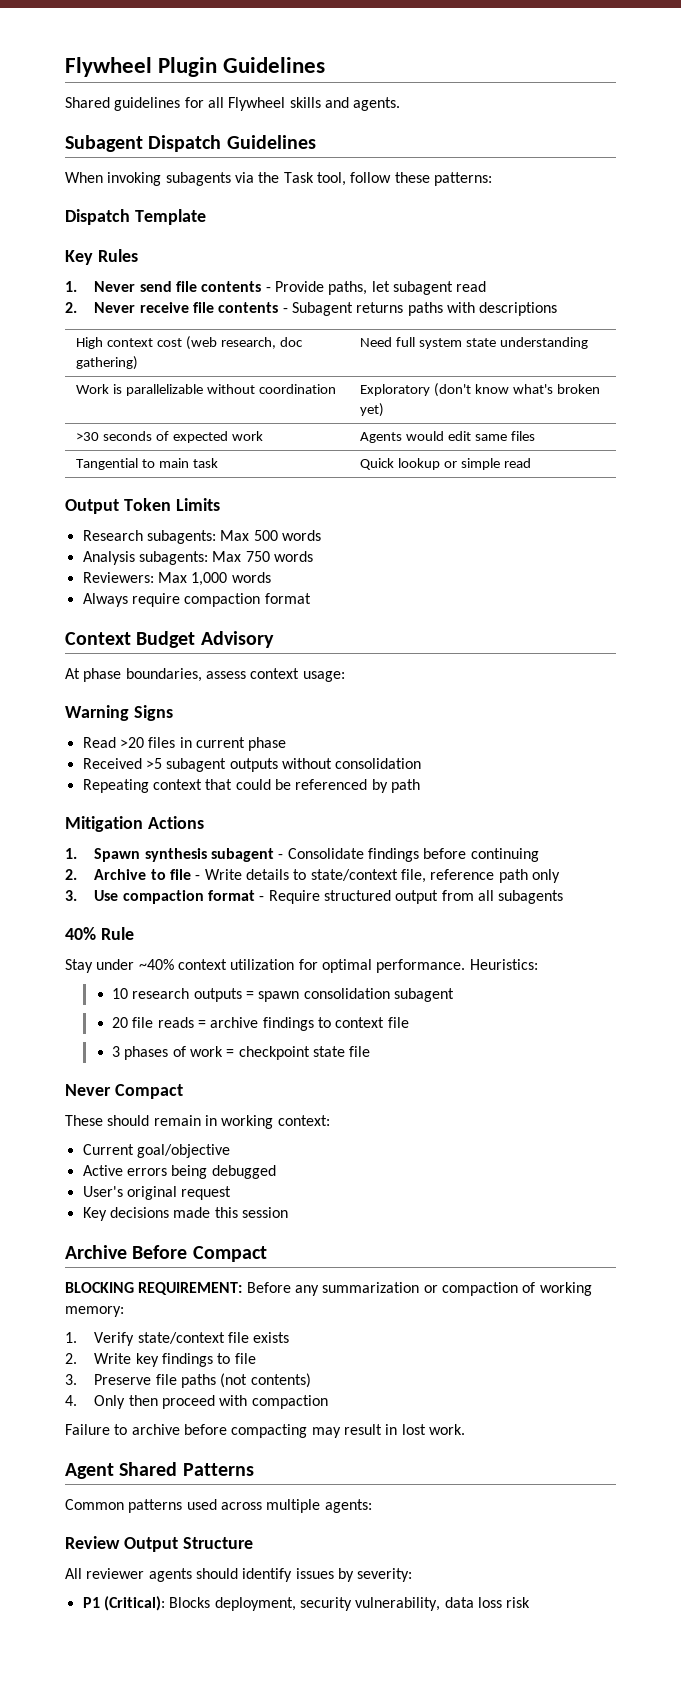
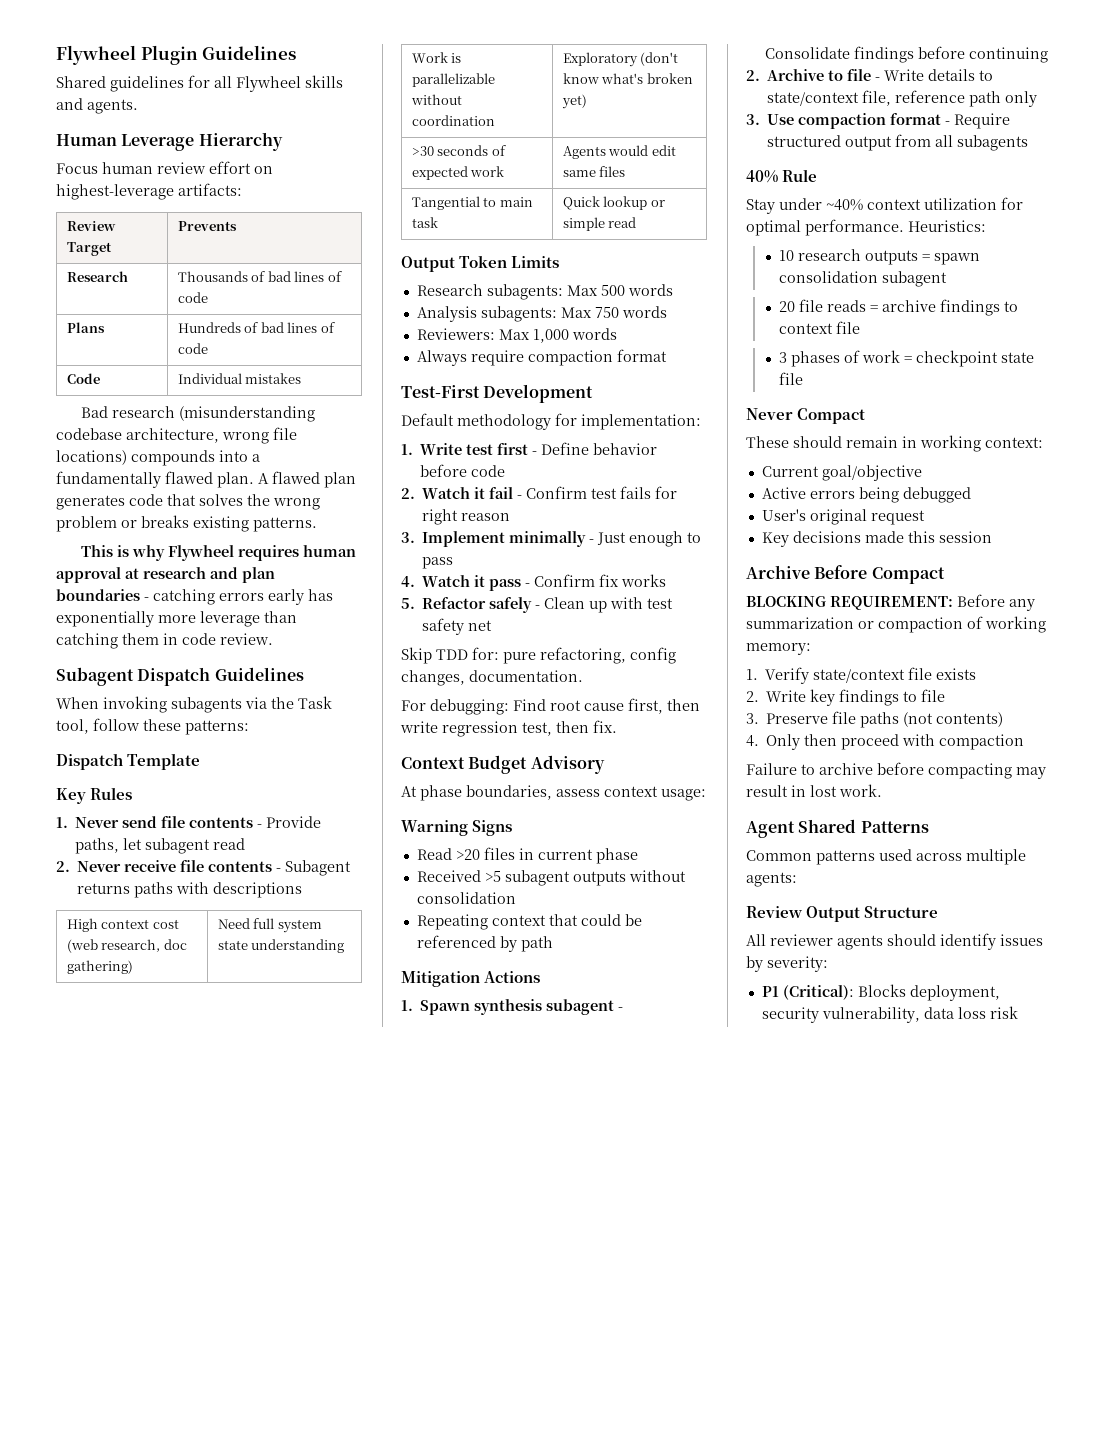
+ Human Leverage Hierarchy
+ Focus human review effort on highest-leverage artifacts:
+ Review Target | Prevents
+ Research | Thousands of bad lines of code
+ Plans | Hundreds of bad lines of code
+ Code | Individual mistakes
+ Bad research (misunderstanding codebase architecture, wrong file locations) compounds into a fundamentally flawed plan. A flawed plan generates code that solves the wrong problem or breaks existing patterns.
+ This is why Flywheel requires human approval at research and plan boundaries - catching errors early has exponentially more leverage than catching them in code review.
+ Test-First Development
+ Default methodology for implementation:
+ 1. Write test first - Define behavior before code
+ 2. Watch it fail - Confirm test fails for right reason
+ 3. Implement minimally - Just enough to pass
+ 4. Watch it pass - Confirm fix works
+ 5. Refactor safely - Clean up with test safety net
+ Skip TDD for: pure refactoring, config changes, documentation.
+ For debugging: Find root cause first, then write regression test, then fix.

